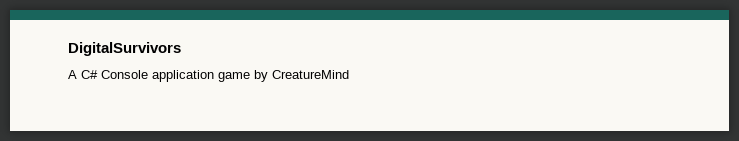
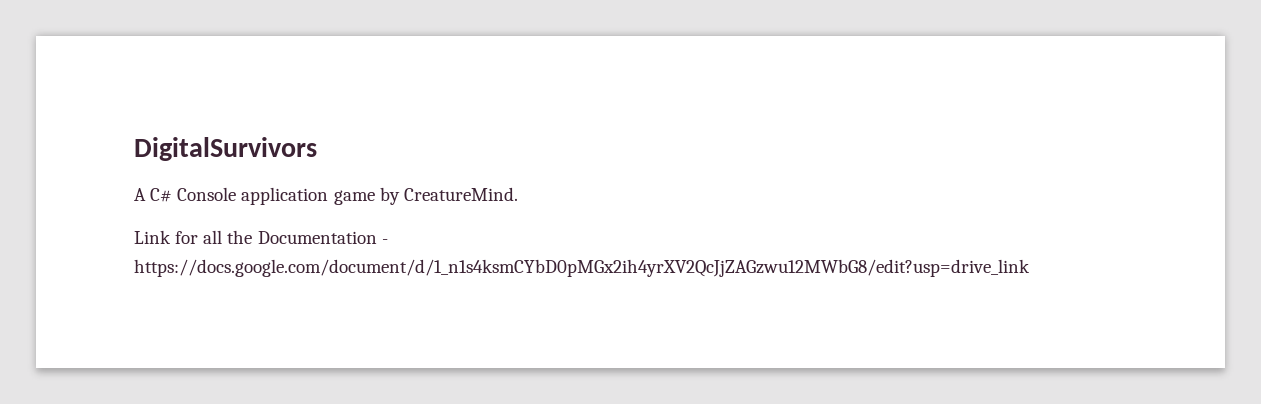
- A C# Console application game by CreatureMind
+ A C# Console application game by CreatureMind.
+ Link for all the Documentation - https://docs.google.com/document/d/1_n1s4ksmCYbD0pMGx2ih4yrXV2QcJjZAGzwu12MWbG8/edit?usp=drive_link

